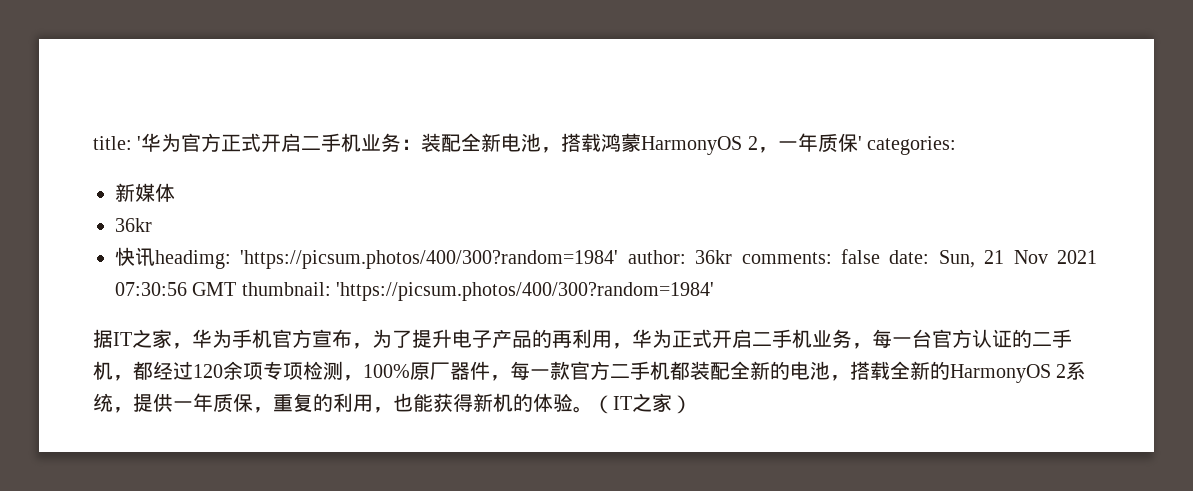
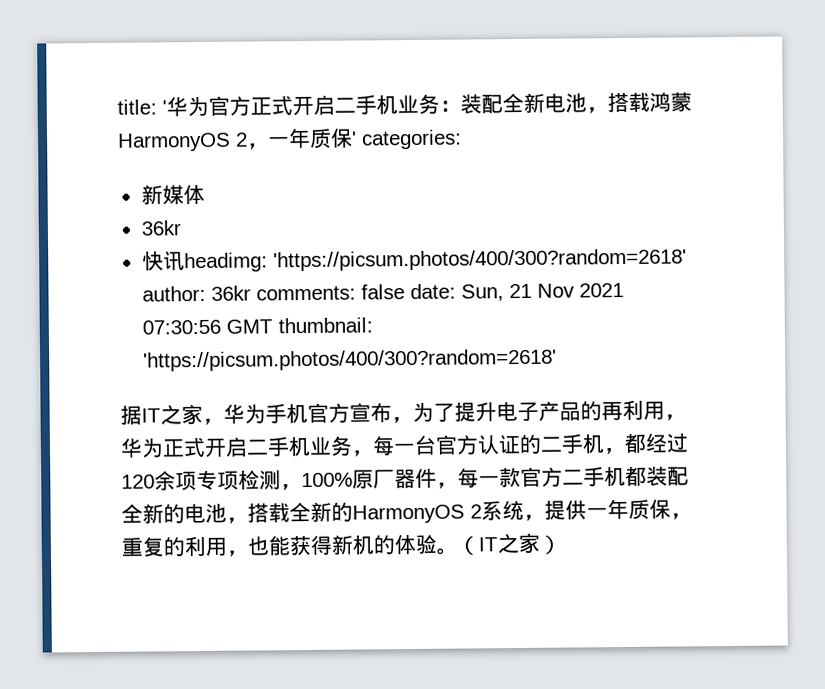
- 快讯headimg: 'https://picsum.photos/400/300?random=1984' author: 36kr comments: false date: Sun, 21 Nov 2021 07:30:56 GMT thumbnail: 'https://picsum.photos/400/300?random=1984'
+ 快讯headimg: 'https://picsum.photos/400/300?random=2618' author: 36kr comments: false date: Sun, 21 Nov 2021 07:30:56 GMT thumbnail: 'https://picsum.photos/400/300?random=2618'

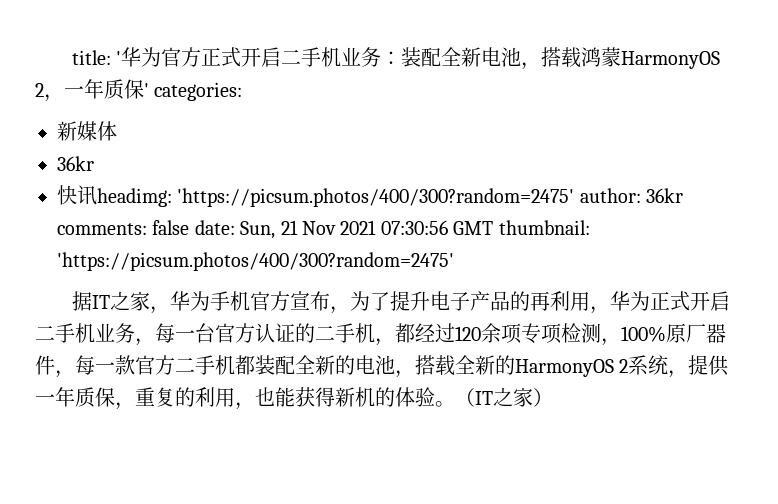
- 快讯headimg: 'https://picsum.photos/400/300?random=2618' author: 36kr comments: false date: Sun, 21 Nov 2021 07:30:56 GMT thumbnail: 'https://picsum.photos/400/300?random=2618'
+ 快讯headimg: 'https://picsum.photos/400/300?random=2475' author: 36kr comments: false date: Sun, 21 Nov 2021 07:30:56 GMT thumbnail: 'https://picsum.photos/400/300?random=2475'

